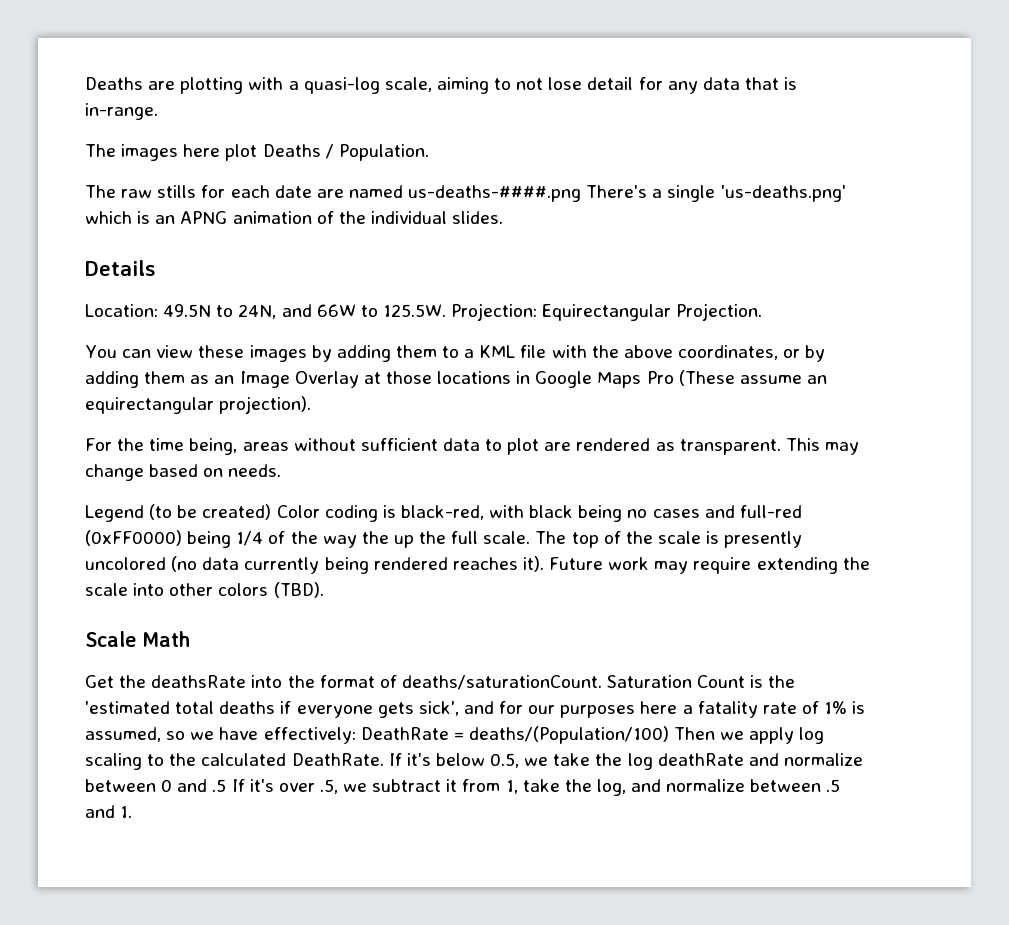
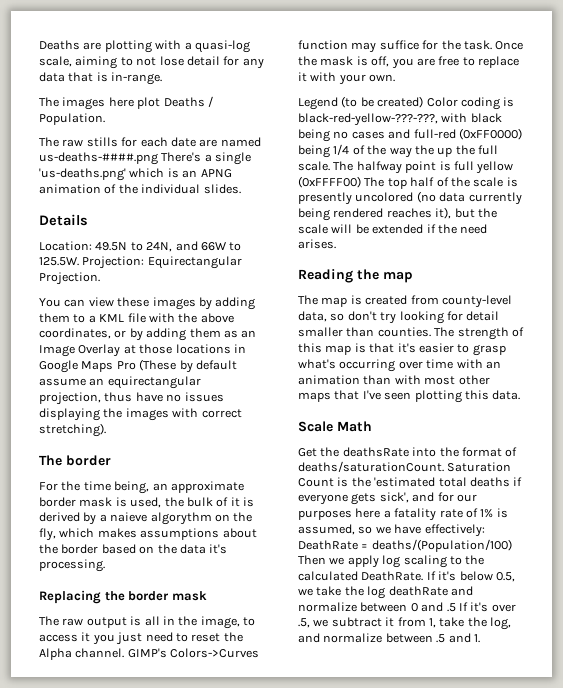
- You can view these images by adding them to a KML file with the above coordinates, or by adding them as an Image Overlay at those locations in Google Maps Pro (These assume an equirectangular projection).
- For the time being, areas without sufficient data to plot are rendered as transparent. This may change based on needs.
+ You can view these images by adding them to a KML file with the above coordinates, or by adding them as an Image Overlay at those locations in Google Maps Pro (These by default assume an equirectangular projection, thus have no issues displaying the images with correct stretching).
+ The border
+ For the time being, an approximate border mask is used, the bulk of it is derived by a naieve algorythm on the fly, which makes assumptions about the border based on the data it's processing.
+ Replacing the border mask
+ The raw output is all in the image, to access it you just need to reset the Alpha channel. GIMP's Colors->Curves function may suffice for the task. Once the mask is off, you are free to replace it with your own.
- Legend (to be created) Color coding is black-red, with black being no cases and full-red (0xFF0000) being 1/4 of the way the up the full scale.
+ Legend (to be created) Color coding is black-red-yellow-???-???, with black being no cases and full-red (0xFF0000) being 1/4 of the way the up the full scale.
- The top of the scale is presently uncolored (no data currently being rendered reaches it). Future work may require extending the scale into other colors (TBD).
+ The halfway point is full yellow (0xFFFF00) The top half of the scale is presently uncolored (no data currently being rendered reaches it), but the scale will be extended if the need arises.
+ Reading the map
+ The map is created from county-level data, so don't try looking for detail smaller than counties. The strength of this map is that it's easier to grasp what's occurring over time with an animation than with most other maps that I've seen plotting this data.

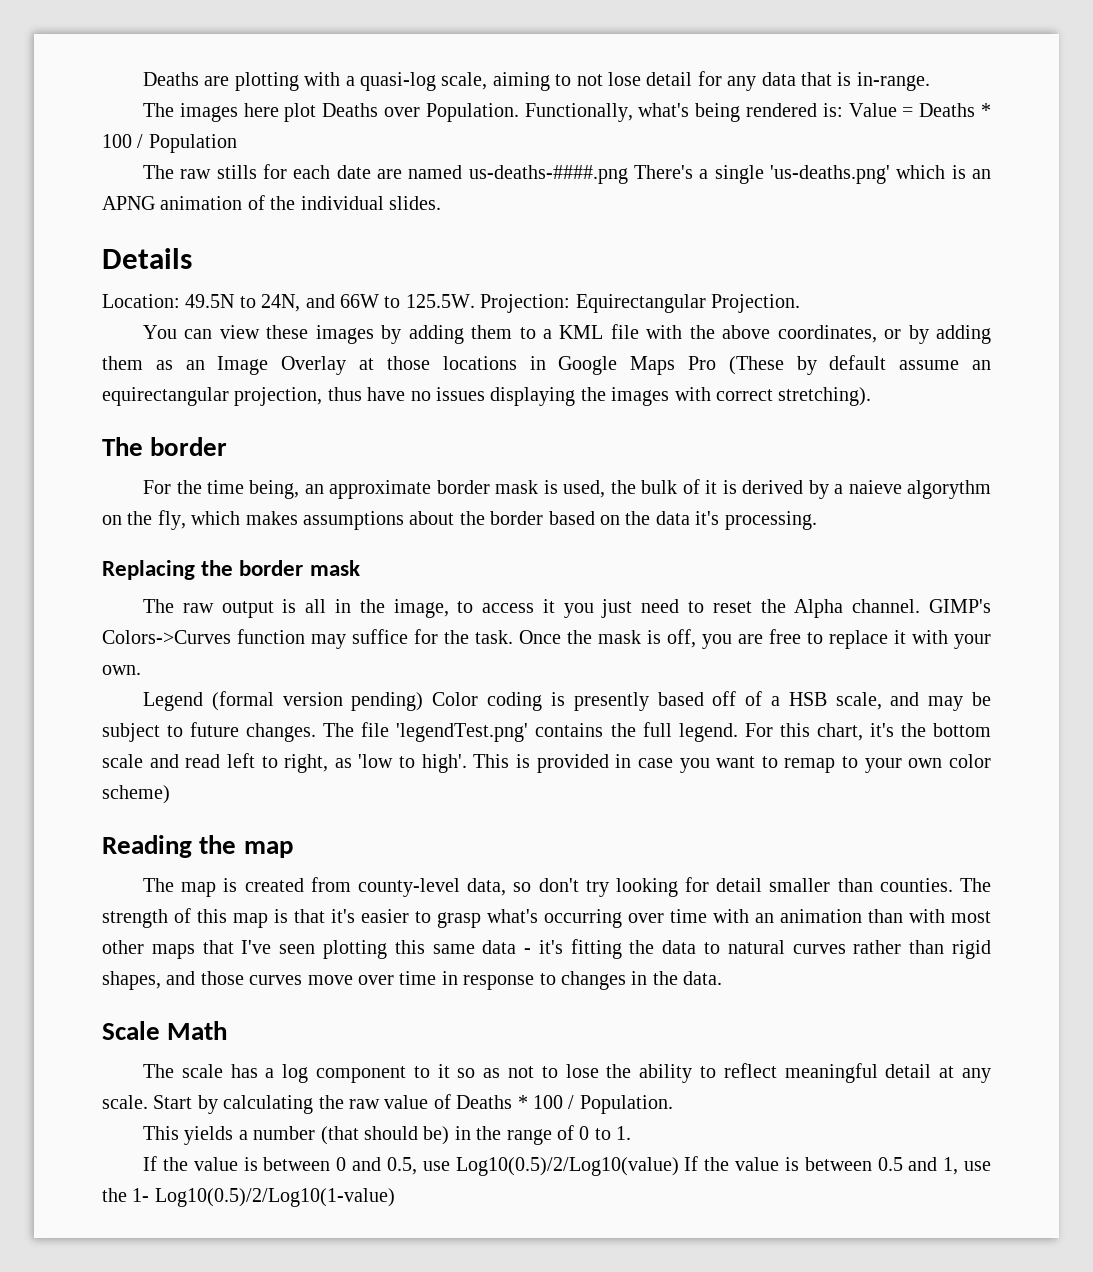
- The images here plot Deaths / Population.
+ The images here plot Deaths over Population. Functionally, what's being rendered is: Value = Deaths * 100 / Population
- Legend (to be created) Color coding is black-red-yellow-???-???, with black being no cases and full-red (0xFF0000) being 1/4 of the way the up the full scale. The halfway point is full yellow (0xFFFF00) The top half of the scale is presently uncolored (no data currently being rendered reaches it), but the scale will be extended if the need arises.
+ Legend (formal version pending) Color coding is presently based off of a HSB scale, and may be subject to future changes. The file 'legendTest.png' contains the full legend. For this chart, it's the bottom scale and read left to right, as 'low to high'. This is provided in case you want to remap to your own color scheme)
- The strength of this map is that it's easier to grasp what's occurring over time with an animation than with most other maps that I've seen plotting this data.
+ The strength of this map is that it's easier to grasp what's occurring over time with an animation than with most other maps that I've seen plotting this same data - it's fitting the data to natural curves rather than rigid shapes, and those curves move over time in response to changes in the data.
  Scale Math
- Get the deathsRate into the format of deaths/saturationCount. Saturation Count is the 'estimated total deaths if everyone gets sick', and for our purposes here a fatality rate of 1% is assumed, so we have effectively: DeathRate = deaths/(Population/100) Then we apply log scaling to the calculated DeathRate. If it's below 0.5, we take the log deathRate and normalize between 0 and .5 If it's over .5, we subtract it from 1, take the log, and normalize between .5 and 1.
+ The scale has a log component to it so as not to lose the ability to reflect meaningful detail at any scale. Start by calculating the raw value of Deaths * 100 / Population.
+ This yields a number (that should be) in the range of 0 to 1.
+ If the value is between 0 and 0.5, use Log10(0.5)/2/Log10(value) If the value is between 0.5 and 1, use the 1- Log10(0.5)/2/Log10(1-value)

